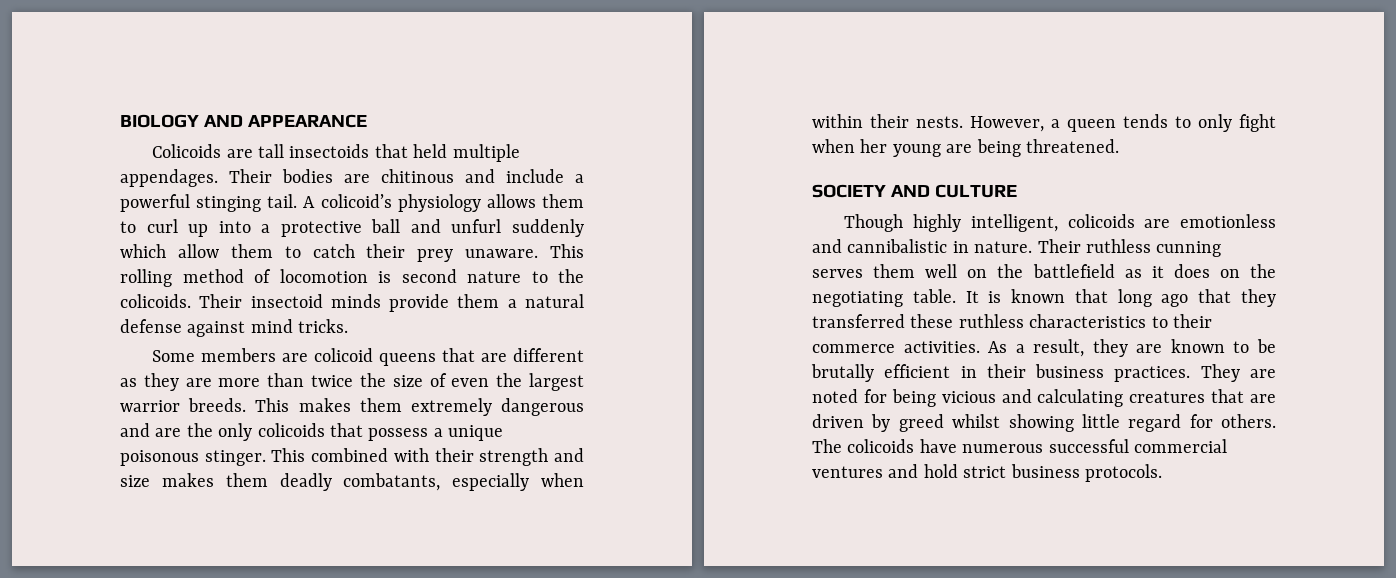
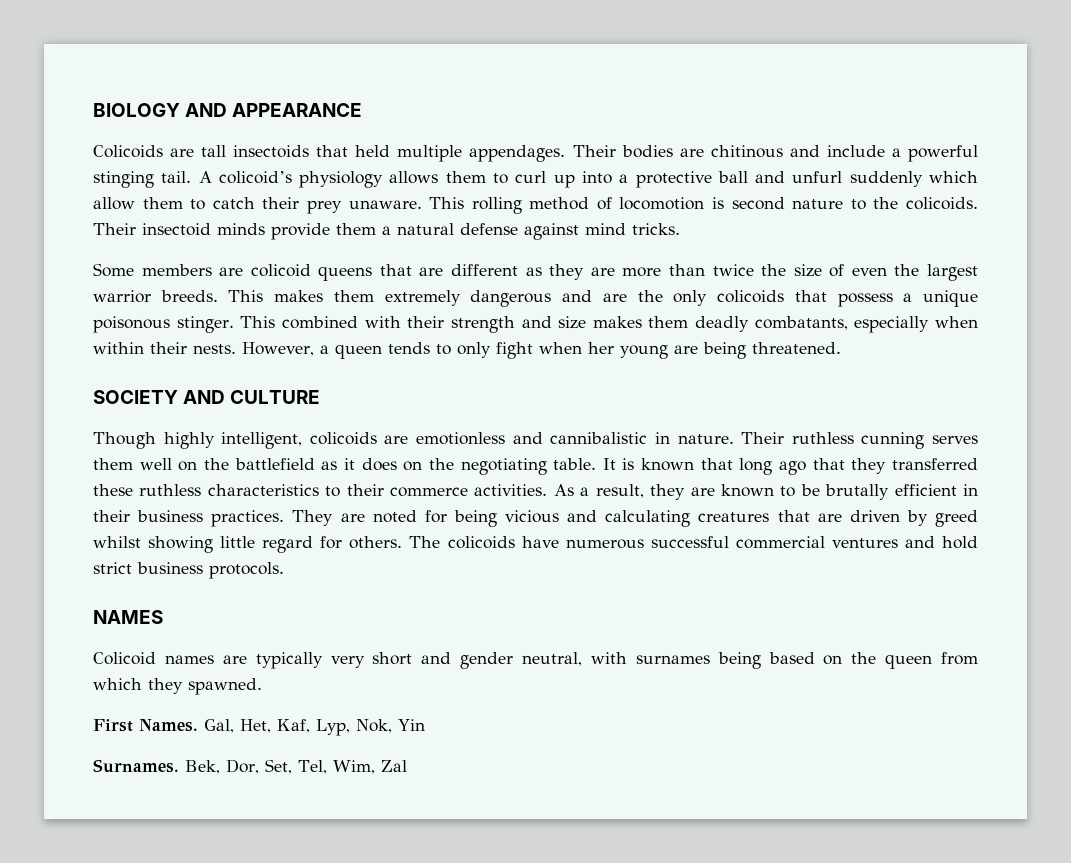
+ NAMES
+ Colicoid names are typically very short and gender neutral, with surnames being based on the queen from which they spawned.
+ First Names. Gal, Het, Kaf, Lyp, Nok, Yin
+ Surnames. Bek, Dor, Set, Tel, Wim, Zal

